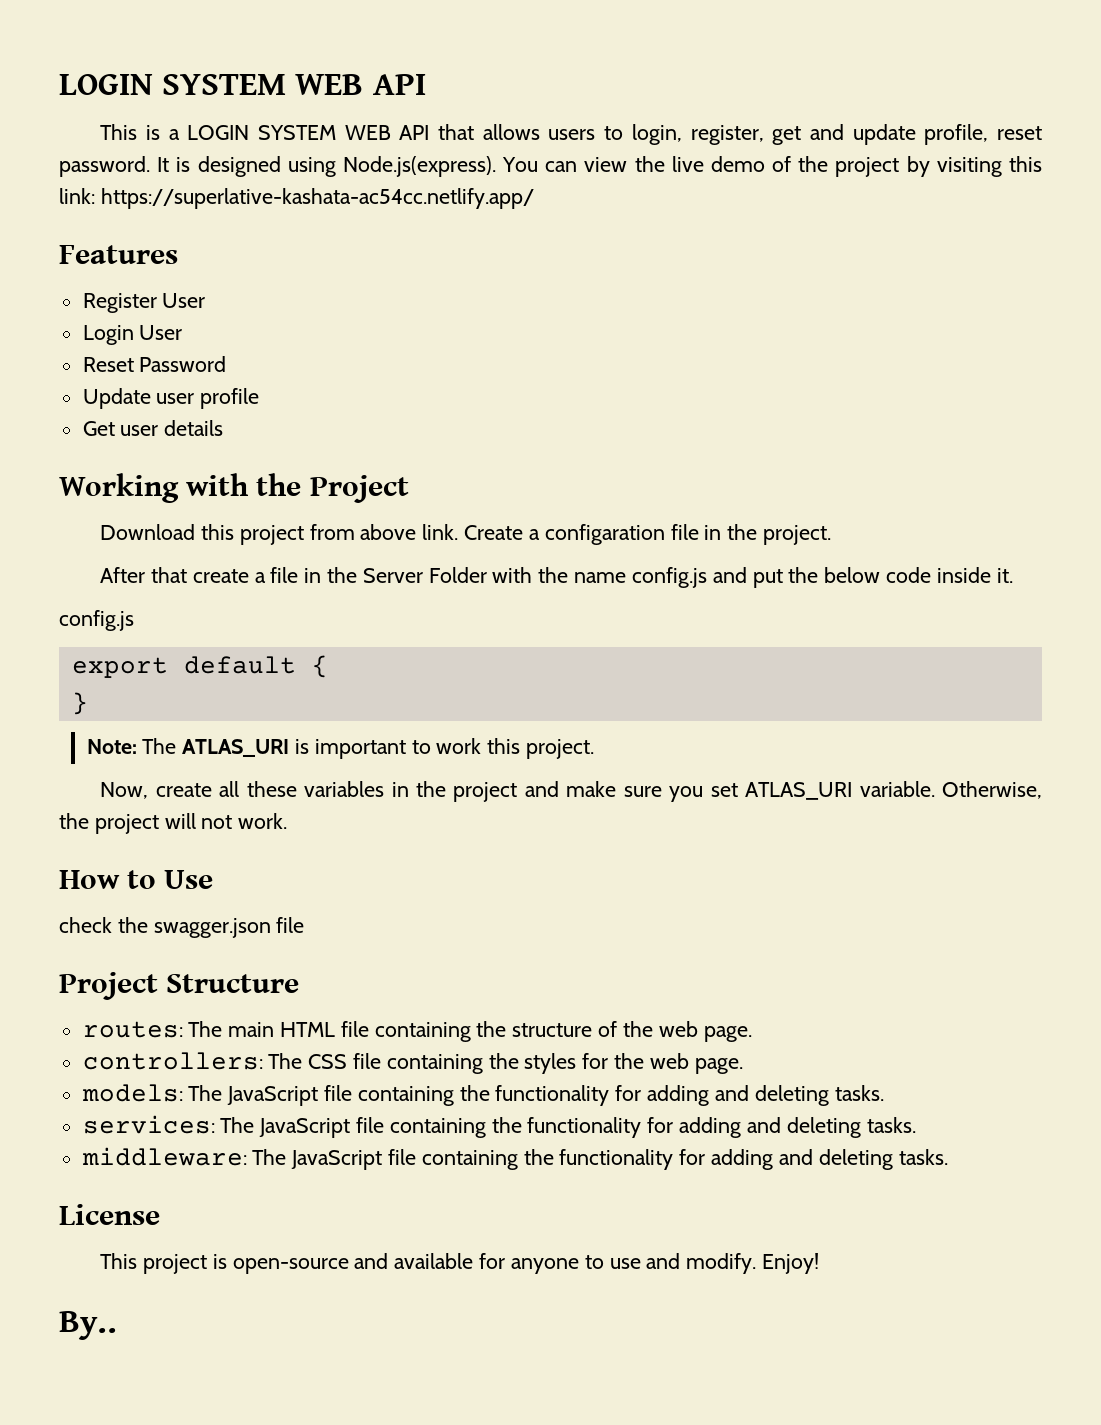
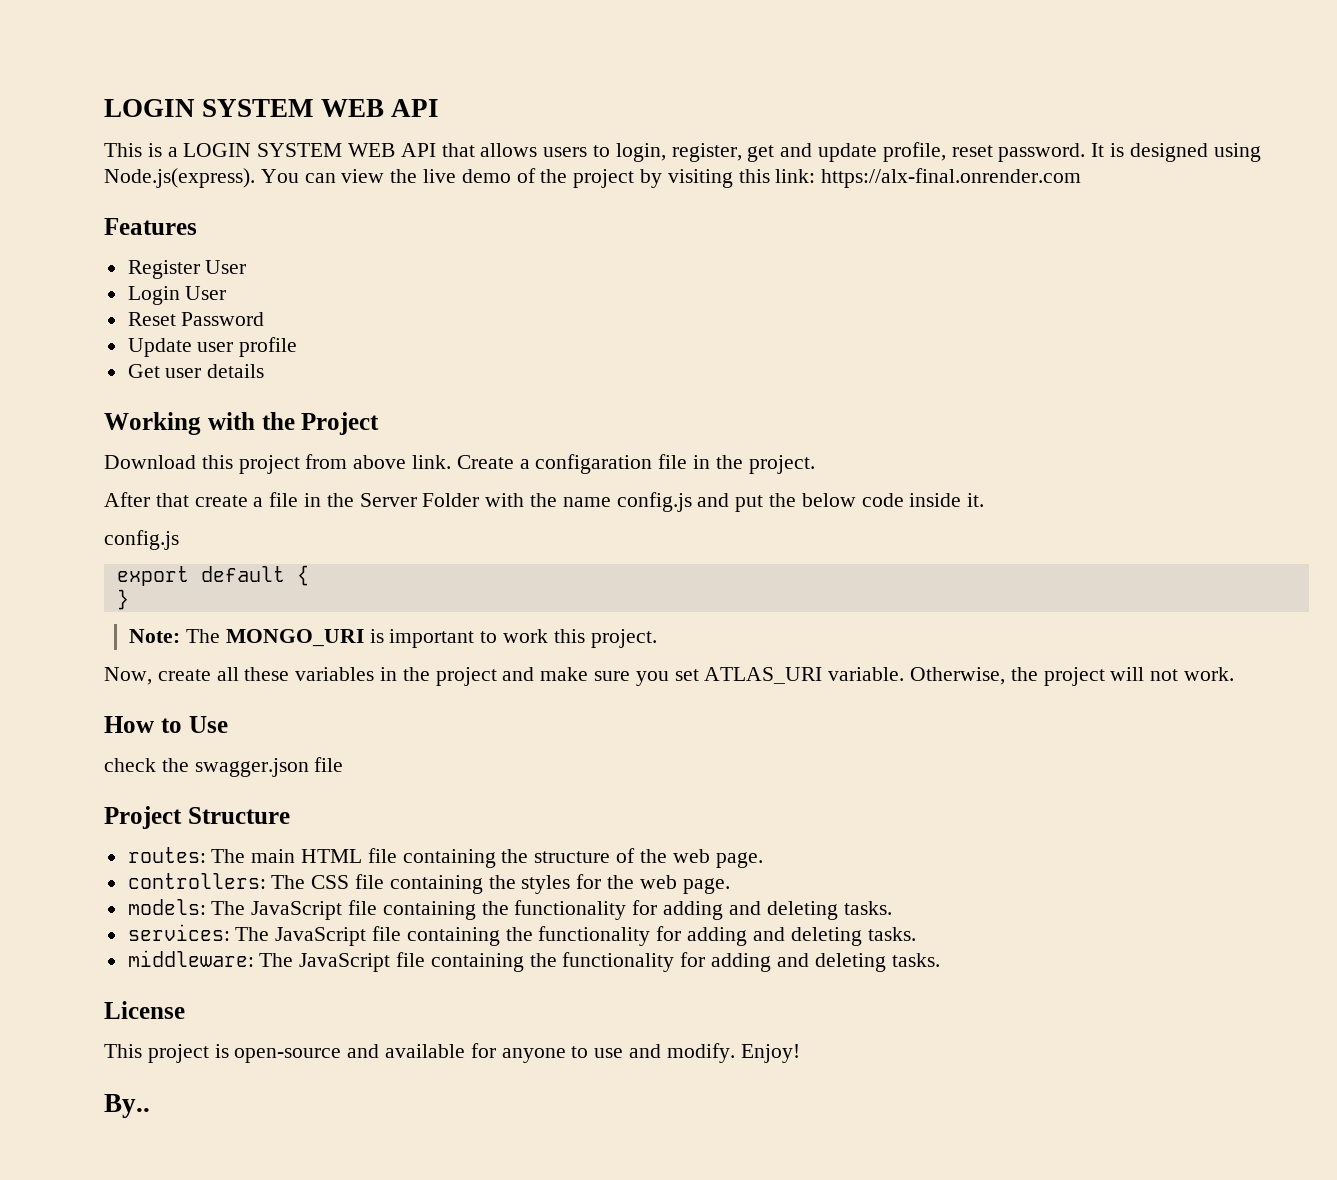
- It is designed using Node.js(express). You can view the live demo of the project by visiting this link: https://superlative-kashata-ac54cc.netlify.app/
+ It is designed using Node.js(express). You can view the live demo of the project by visiting this link: https://alx-final.onrender.com
- Note: The ATLAS_URI is important to work this project.
+ Note: The MONGO_URI is important to work this project.

